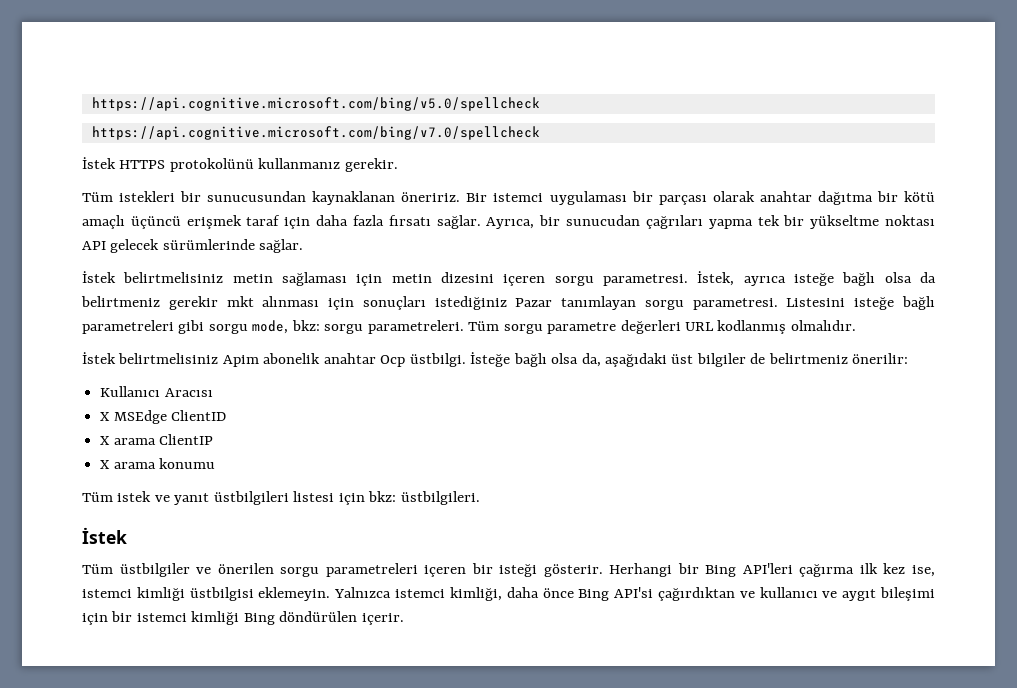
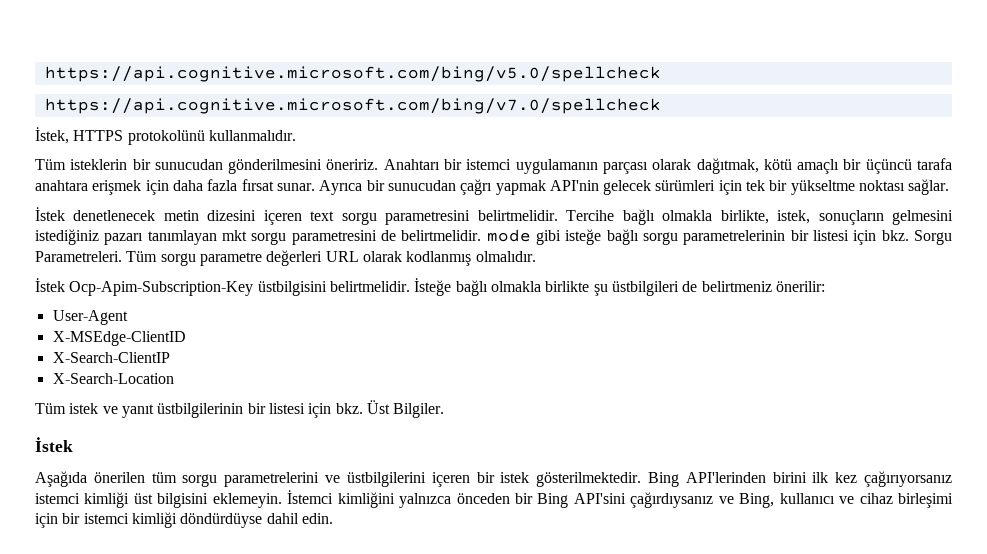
- İstek HTTPS protokolünü kullanmanız gerekir.
- Tüm istekleri bir sunucusundan kaynaklanan öneririz. Bir istemci uygulaması bir parçası olarak anahtar dağıtma bir kötü amaçlı üçüncü erişmek taraf için daha fazla fırsatı sağlar. Ayrıca, bir sunucudan çağrıları yapma tek bir yükseltme noktası API gelecek sürümlerinde sağlar.
+ İstek, HTTPS protokolünü kullanmalıdır.
+ Tüm isteklerin bir sunucudan gönderilmesini öneririz. Anahtarı bir istemci uygulamanın parçası olarak dağıtmak, kötü amaçlı bir üçüncü tarafa anahtara erişmek için daha fazla fırsat sunar. Ayrıca bir sunucudan çağrı yapmak API'nin gelecek sürümleri için tek bir yükseltme noktası sağlar.
- İstek belirtmelisiniz metin sağlaması için metin dizesini içeren sorgu parametresi. İstek, ayrıca isteğe bağlı olsa da belirtmeniz gerekir mkt alınması için sonuçları istediğiniz Pazar tanımlayan sorgu parametresi. Listesini isteğe bağlı parametreleri gibi sorgu mode, bkz: sorgu parametreleri.
+ İstek denetlenecek metin dizesini içeren text sorgu parametresini belirtmelidir. Tercihe bağlı olmakla birlikte, istek, sonuçların gelmesini istediğiniz pazarı tanımlayan mkt sorgu parametresini de belirtmelidir. mode gibi isteğe bağlı sorgu parametrelerinin bir listesi için bkz. Sorgu Parametreleri.
- Tüm sorgu parametre değerleri URL kodlanmış olmalıdır.
+ Tüm sorgu parametre değerleri URL olarak kodlanmış olmalıdır.
- İstek belirtmelisiniz Apim abonelik anahtar Ocp üstbilgi. İsteğe bağlı olsa da, aşağıdaki üst bilgiler de belirtmeniz önerilir:
- Kullanıcı Aracısı
- X MSEdge ClientID
- X arama ClientIP
- X arama konumu
- Tüm istek ve yanıt üstbilgileri listesi için bkz: üstbilgileri.
+ İstek Ocp-Apim-Subscription-Key üstbilgisini belirtmelidir. İsteğe bağlı olmakla birlikte şu üstbilgileri de belirtmeniz önerilir:
+ User-Agent
+ X-MSEdge-ClientID
+ X-Search-ClientIP
+ X-Search-Location
+ Tüm istek ve yanıt üstbilgilerinin bir listesi için bkz. Üst Bilgiler.
  İstek
- Tüm üstbilgiler ve önerilen sorgu parametreleri içeren bir isteği gösterir. Herhangi bir Bing API'leri çağırma ilk kez ise, istemci kimliği üstbilgisi eklemeyin. Yalnızca istemci kimliği, daha önce Bing API'si çağırdıktan ve kullanıcı ve aygıt bileşimi için bir istemci kimliği Bing döndürülen içerir.
+ Aşağıda önerilen tüm sorgu parametrelerini ve üstbilgilerini içeren bir istek gösterilmektedir. Bing API'lerinden birini ilk kez çağırıyorsanız istemci kimliği üst bilgisini eklemeyin. İstemci kimliğini yalnızca önceden bir Bing API'sini çağırdıysanız ve Bing, kullanıcı ve cihaz birleşimi için bir istemci kimliği döndürdüyse dahil edin.

